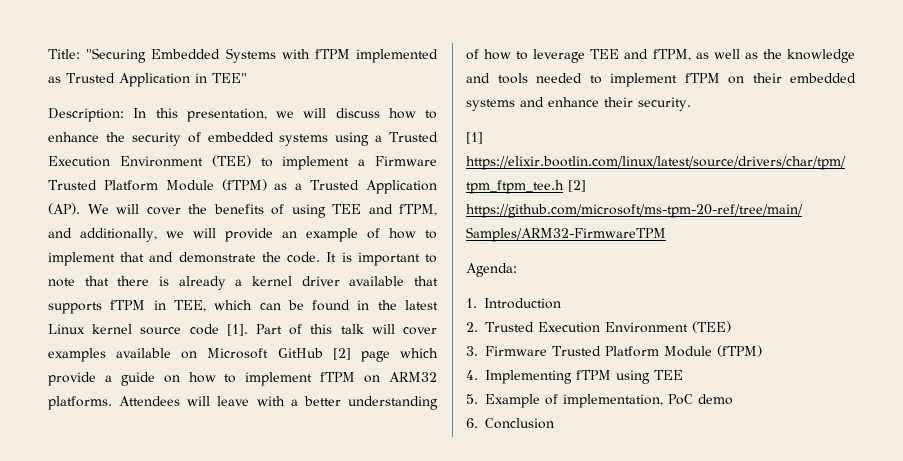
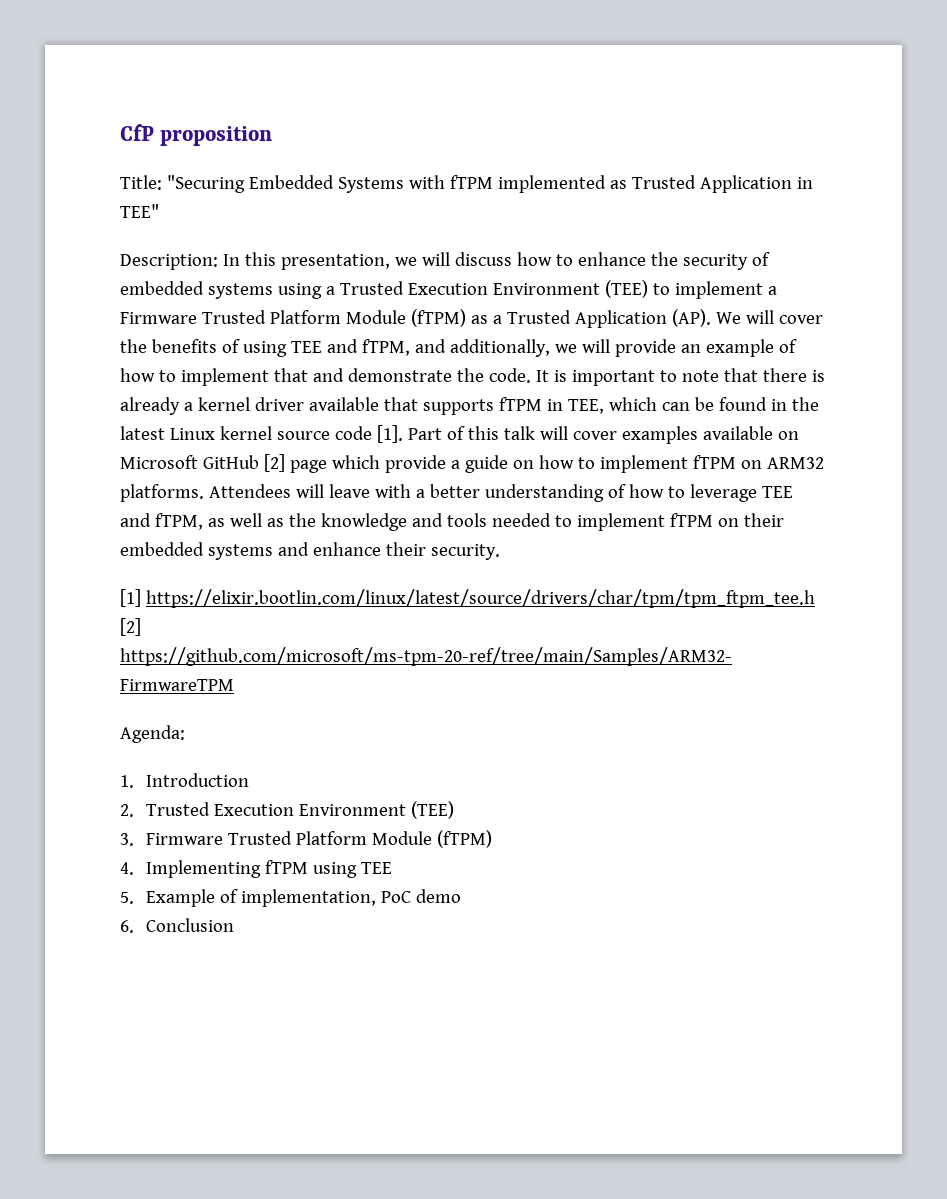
+ CfP proposition

